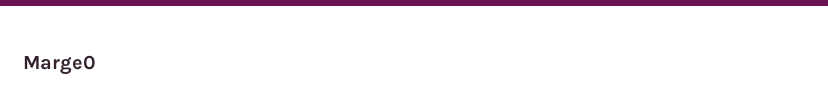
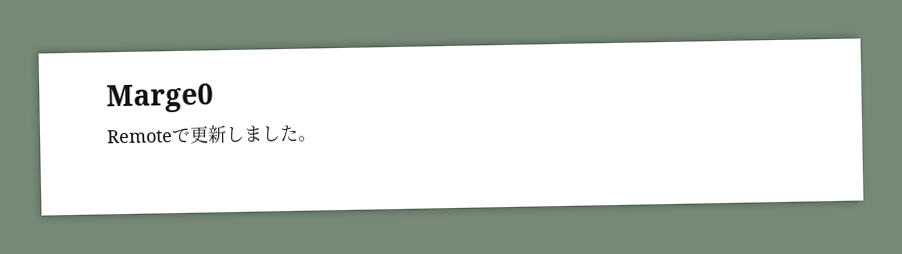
+ Remoteで更新しました。

